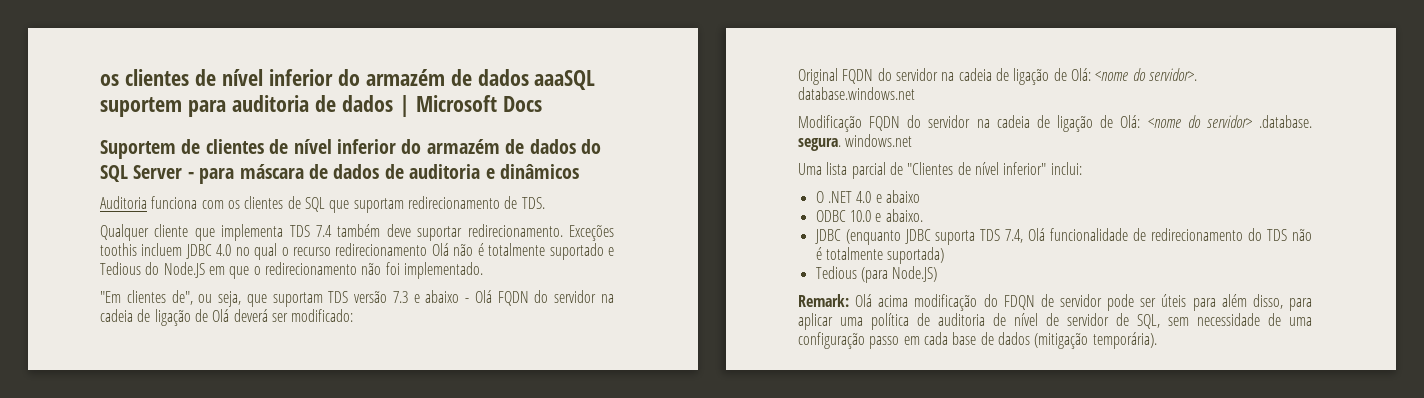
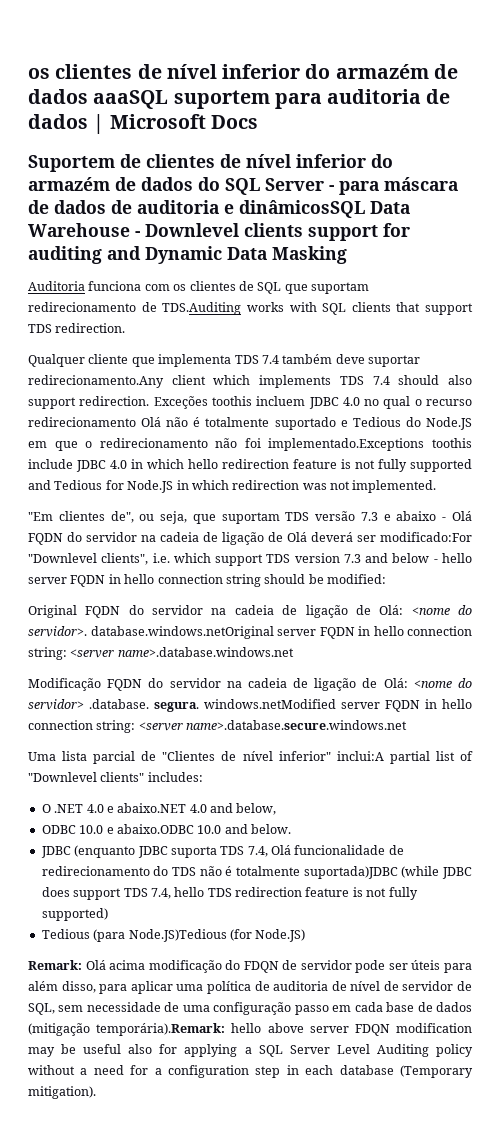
- Suportem de clientes de nível inferior do armazém de dados do SQL Server - para máscara de dados de auditoria e dinâmicos
+ Suportem de clientes de nível inferior do armazém de dados do SQL Server - para máscara de dados de auditoria e dinâmicosSQL Data Warehouse - Downlevel clients support for auditing and Dynamic Data Masking
- Auditoria funciona com os clientes de SQL que suportam redirecionamento de TDS.
+ Auditoria funciona com os clientes de SQL que suportam redirecionamento de TDS.Auditing works with SQL clients that support TDS redirection.
- Qualquer cliente que implementa TDS 7.4 também deve suportar redirecionamento.
+ Qualquer cliente que implementa TDS 7.4 também deve suportar redirecionamento.Any client which implements TDS 7.4 should also support redirection.
- Exceções toothis incluem JDBC 4.0 no qual o recurso redirecionamento Olá não é totalmente suportado e Tedious do Node.JS em que o redirecionamento não foi implementado.
+ Exceções toothis incluem JDBC 4.0 no qual o recurso redirecionamento Olá não é totalmente suportado e Tedious do Node.JS em que o redirecionamento não foi implementado.Exceptions toothis include JDBC 4.0 in which hello redirection feature is not fully supported and Tedious for Node.JS in which redirection was not implemented.
- "Em clientes de", ou seja, que suportam TDS versão 7.3 e abaixo - Olá FQDN do servidor na cadeia de ligação de Olá deverá ser modificado:
+ "Em clientes de", ou seja, que suportam TDS versão 7.3 e abaixo - Olá FQDN do servidor na cadeia de ligação de Olá deverá ser modificado:For "Downlevel clients", i.e. which support TDS version 7.3 and below - hello server FQDN in hello connection string should be modified:
- Original FQDN do servidor na cadeia de ligação de Olá: <nome do servidor>. database.windows.net
+ Original FQDN do servidor na cadeia de ligação de Olá: <nome do servidor>. database.windows.netOriginal server FQDN in hello connection string: <server name>.database.windows.net
- Modificação FQDN do servidor na cadeia de ligação de Olá: <nome do servidor> .database. segura. windows.net
+ Modificação FQDN do servidor na cadeia de ligação de Olá: <nome do servidor> .database. segura. windows.netModified server FQDN in hello connection string: <server name>.database.secure.windows.net
- Uma lista parcial de "Clientes de nível inferior" inclui:
+ Uma lista parcial de "Clientes de nível inferior" inclui:A partial list of "Downlevel clients" includes:
- O .NET 4.0 e abaixo
+ O .NET 4.0 e abaixo.NET 4.0 and below,
- ODBC 10.0 e abaixo.
+ ODBC 10.0 e abaixo.ODBC 10.0 and below.
- JDBC (enquanto JDBC suporta TDS 7.4, Olá funcionalidade de redirecionamento do TDS não é totalmente suportada)
+ JDBC (enquanto JDBC suporta TDS 7.4, Olá funcionalidade de redirecionamento do TDS não é totalmente suportada)JDBC (while JDBC does support TDS 7.4, hello TDS redirection feature is not fully supported)
- Tedious (para Node.JS)
+ Tedious (para Node.JS)Tedious (for Node.JS)
- Remark: Olá acima modificação do FDQN de servidor pode ser úteis para além disso, para aplicar uma política de auditoria de nível de servidor de SQL, sem necessidade de uma configuração passo em cada base de dados (mitigação temporária).
+ Remark: Olá acima modificação do FDQN de servidor pode ser úteis para além disso, para aplicar uma política de auditoria de nível de servidor de SQL, sem necessidade de uma configuração passo em cada base de dados (mitigação temporária).Remark: hello above server FDQN modification may be useful also for applying a SQL Server Level Auditing policy without a need for a configuration step in each database (Temporary mitigation).

